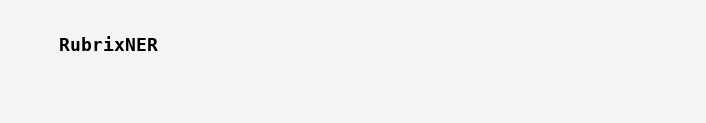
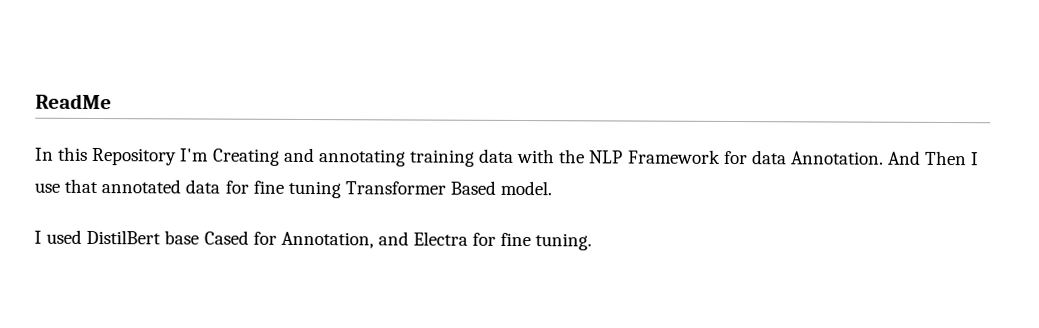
- RubrixNER
+ ReadMe
+ In this Repository I'm Creating and annotating training data with the NLP Framework for data Annotation. And Then I use that annotated data for fine tuning Transformer Based model.
+ I used DistilBert base Cased for Annotation, and Electra for fine tuning.

